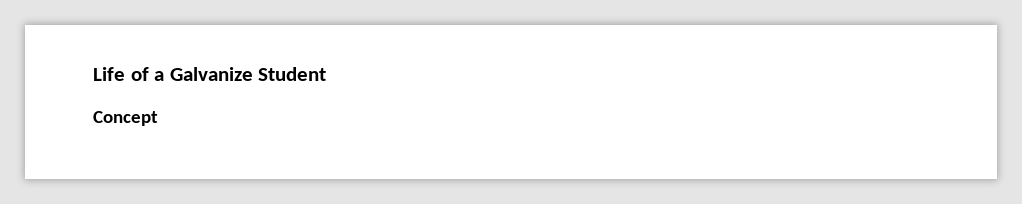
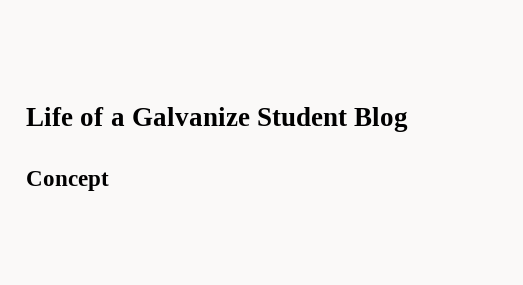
- Life of a Galvanize Student
+ Life of a Galvanize Student Blog

